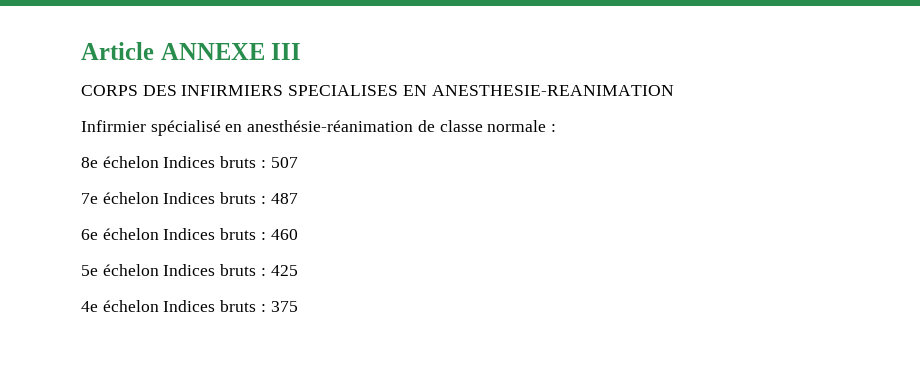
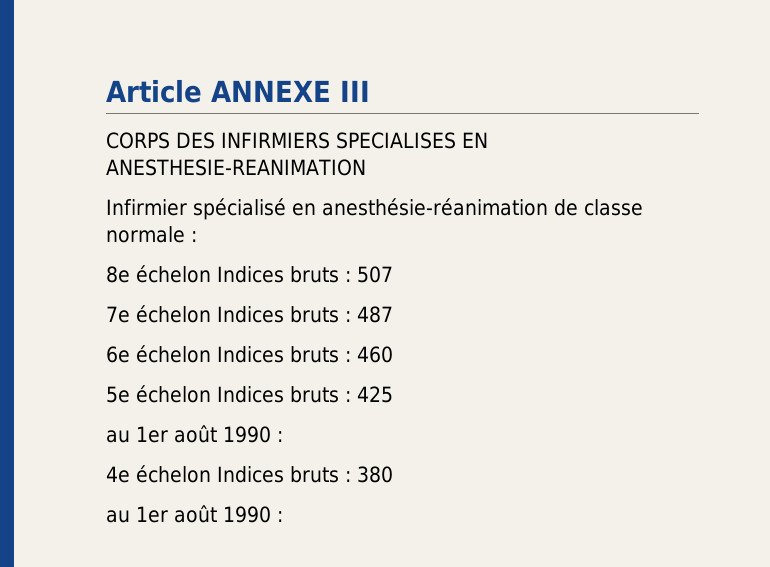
  5e échelon Indices bruts : 425
+ au 1er août 1990 :
- 4e échelon Indices bruts : 375
+ 4e échelon Indices bruts : 380
+ au 1er août 1990 :

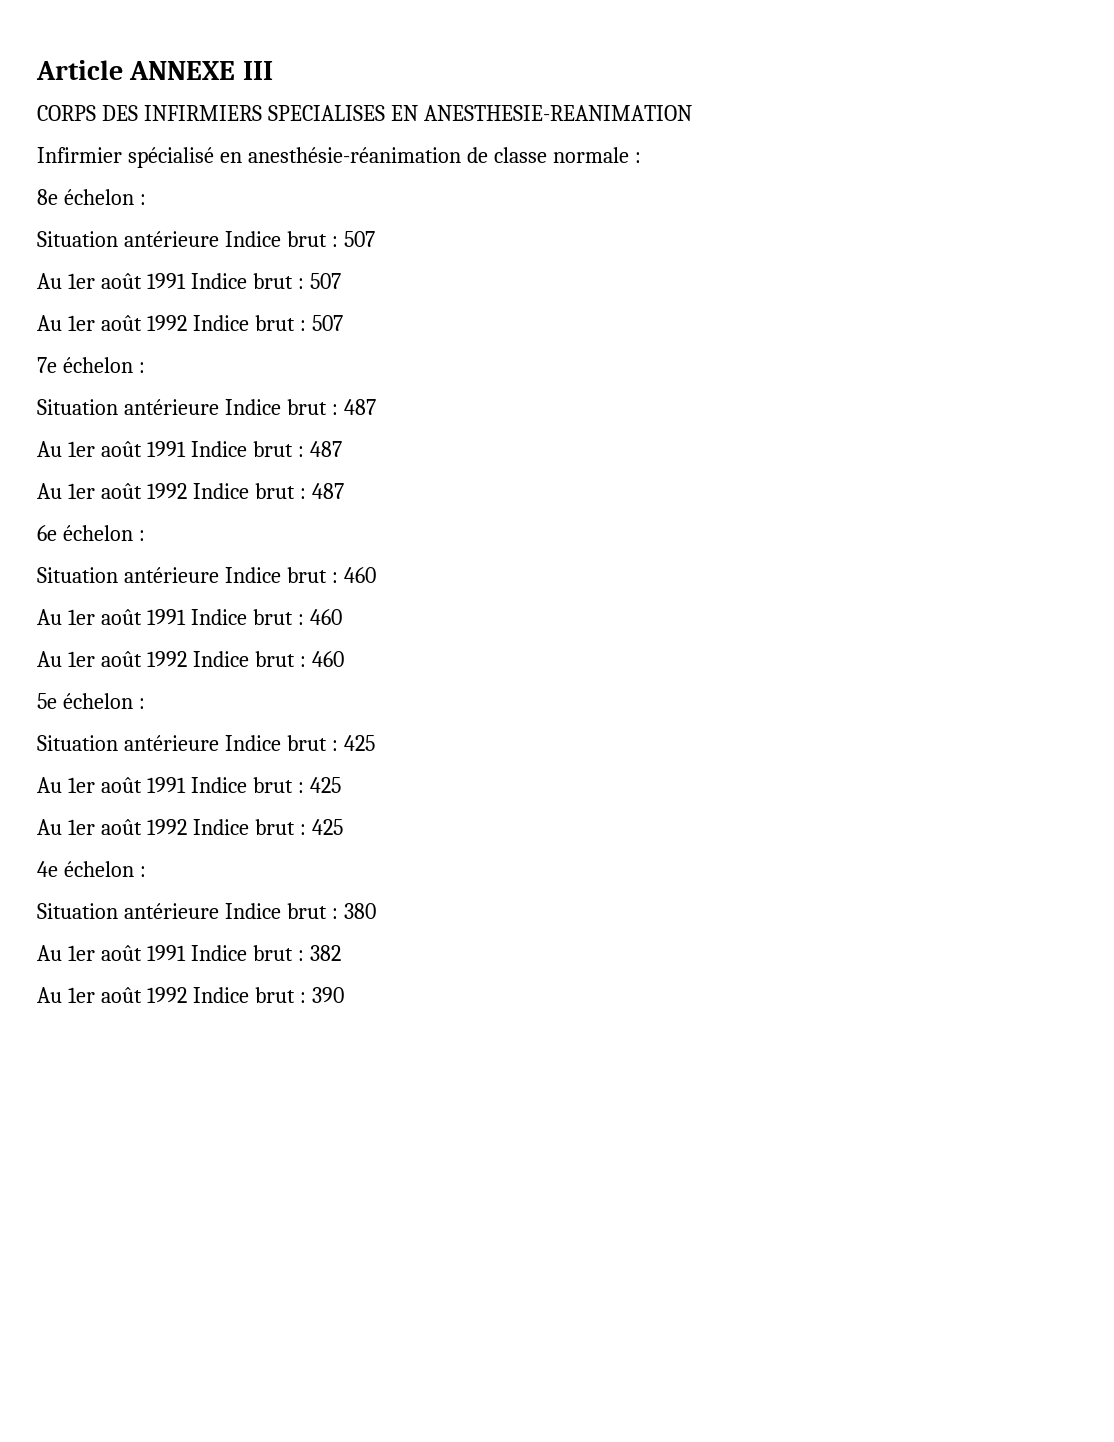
- 8e échelon Indices bruts : 507
- 7e échelon Indices bruts : 487
- 6e échelon Indices bruts : 460
+ 8e échelon :
+ Situation antérieure Indice brut : 507
+ Au 1er août 1991 Indice brut : 507
+ Au 1er août 1992 Indice brut : 507
+ 7e échelon :
+ Situation antérieure Indice brut : 487
+ Au 1er août 1991 Indice brut : 487
+ Au 1er août 1992 Indice brut : 487
+ 6e échelon :
+ Situation antérieure Indice brut : 460
+ Au 1er août 1991 Indice brut : 460
+ Au 1er août 1992 Indice brut : 460
- 5e échelon Indices bruts : 425
- au 1er août 1990 :
- 4e échelon Indices bruts : 380
- au 1er août 1990 :
+ 5e échelon :
+ Situation antérieure Indice brut : 425
+ Au 1er août 1991 Indice brut : 425
+ Au 1er août 1992 Indice brut : 425
+ 4e échelon :
+ Situation antérieure Indice brut : 380
+ Au 1er août 1991 Indice brut : 382
+ Au 1er août 1992 Indice brut : 390

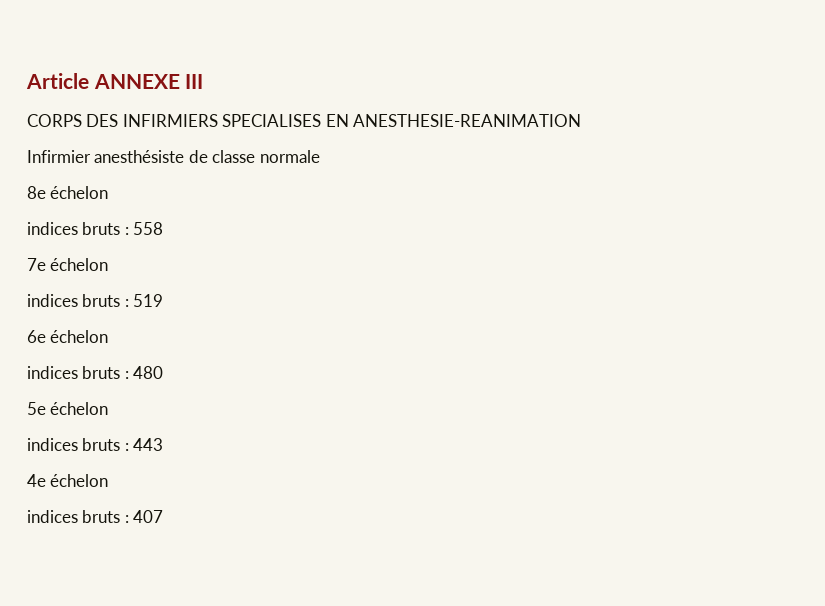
- Infirmier spécialisé en anesthésie-réanimation de classe normale :
+ Infirmier anesthésiste de classe normale
- 8e échelon :
- Situation antérieure Indice brut : 507
- Au 1er août 1991 Indice brut : 507
- Au 1er août 1992 Indice brut : 507
+ 8e échelon
+ indices bruts : 558
- 7e échelon :
- Situation antérieure Indice brut : 487
- Au 1er août 1991 Indice brut : 487
- Au 1er août 1992 Indice brut : 487
+ 7e échelon
+ indices bruts : 519
- 6e échelon :
- Situation antérieure Indice brut : 460
- Au 1er août 1991 Indice brut : 460
- Au 1er août 1992 Indice brut : 460
+ 6e échelon
+ indices bruts : 480
- 5e échelon :
- Situation antérieure Indice brut : 425
- Au 1er août 1991 Indice brut : 425
- Au 1er août 1992 Indice brut : 425
+ 5e échelon
+ indices bruts : 443
- 4e échelon :
- Situation antérieure Indice brut : 380
- Au 1er août 1991 Indice brut : 382
- Au 1er août 1992 Indice brut : 390
+ 4e échelon
+ indices bruts : 407

